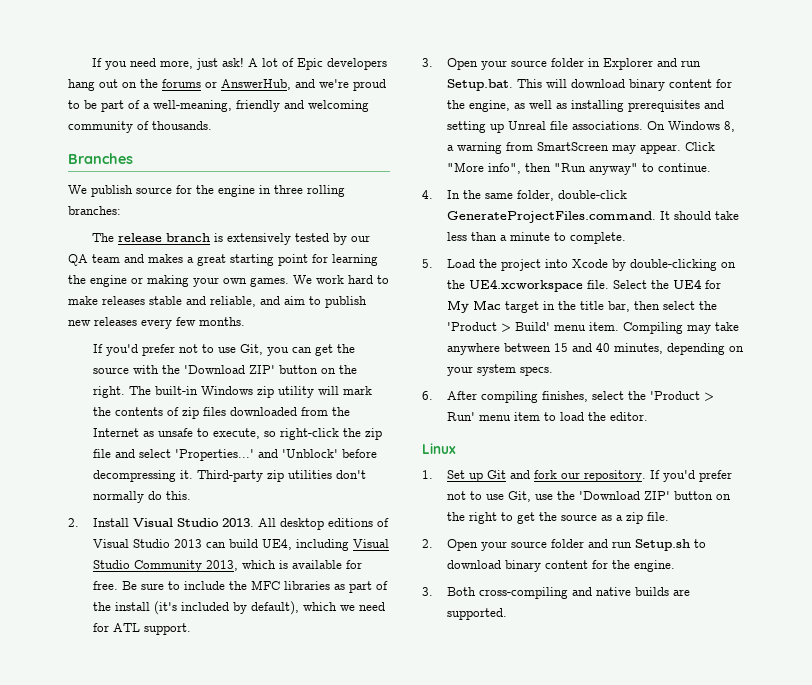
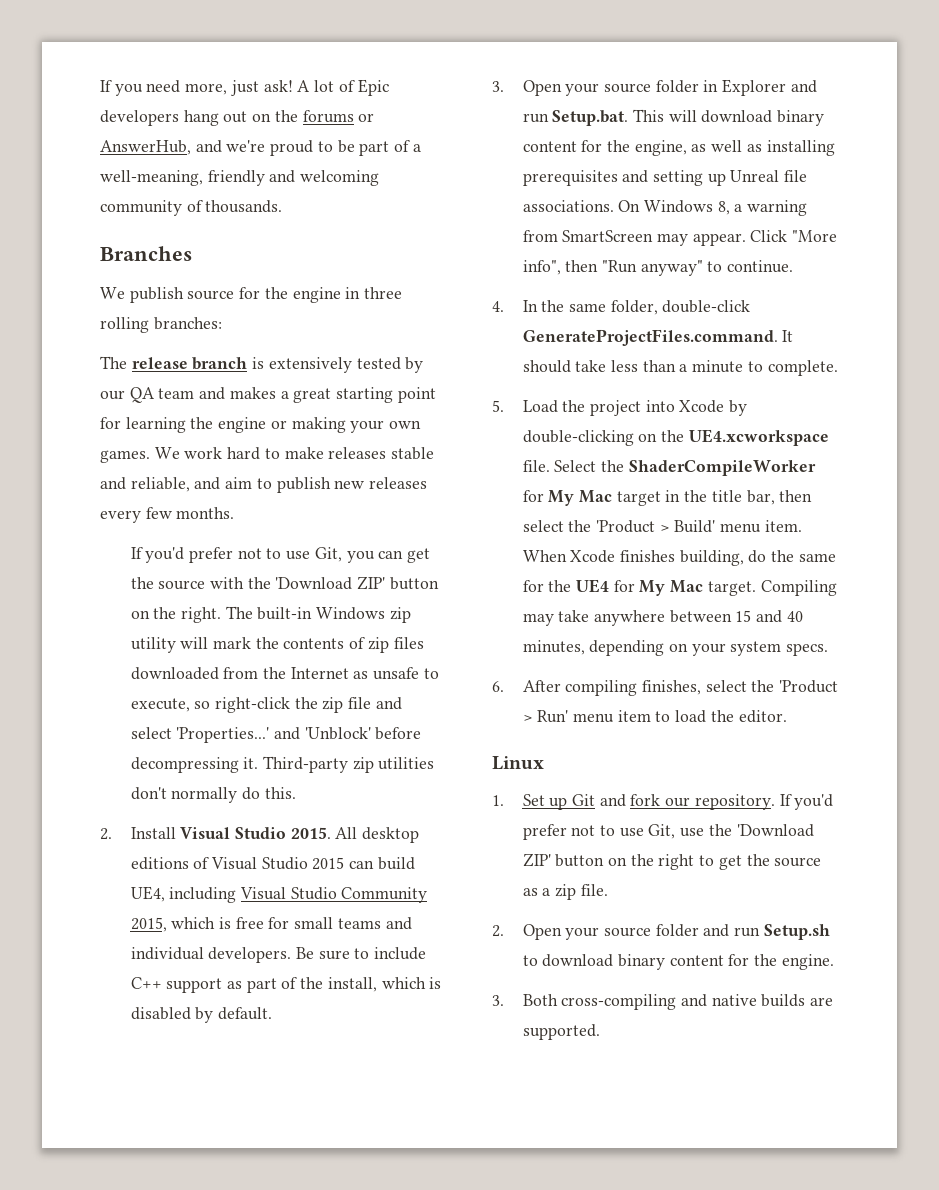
- 2. Install Visual Studio 2013.
+ 2. Install Visual Studio 2015.
- All desktop editions of Visual Studio 2013 can build UE4, including Visual Studio Community 2013, which is available for free.
+ All desktop editions of Visual Studio 2015 can build UE4, including Visual Studio Community 2015, which is free for small teams and individual developers.
- Be sure to include the MFC libraries as part of the install (it's included by default), which we need for ATL support.
+ Be sure to include C++ support as part of the install, which is disabled by default.
- Select the UE4 for My Mac target in the title bar, then select the 'Product > Build' menu item.
+ Select the ShaderCompileWorker for My Mac target in the title bar, then select the 'Product > Build' menu item.
+ When Xcode finishes building, do the same for the UE4 for My Mac target.

